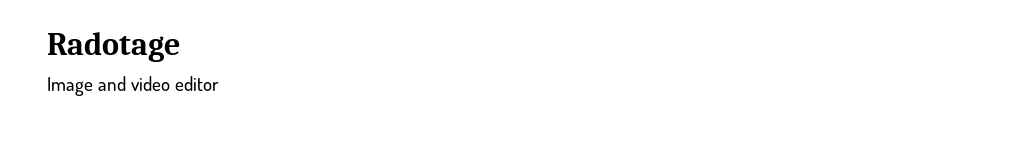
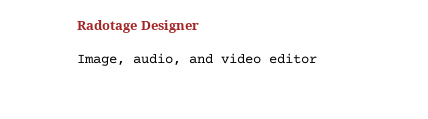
- Radotage
- Image and video editor
+ Radotage Designer
+ Image, audio, and video editor

